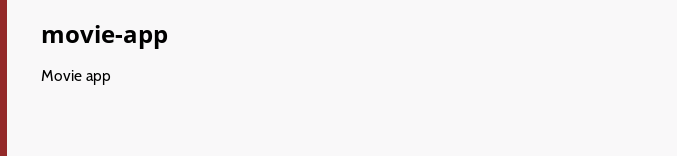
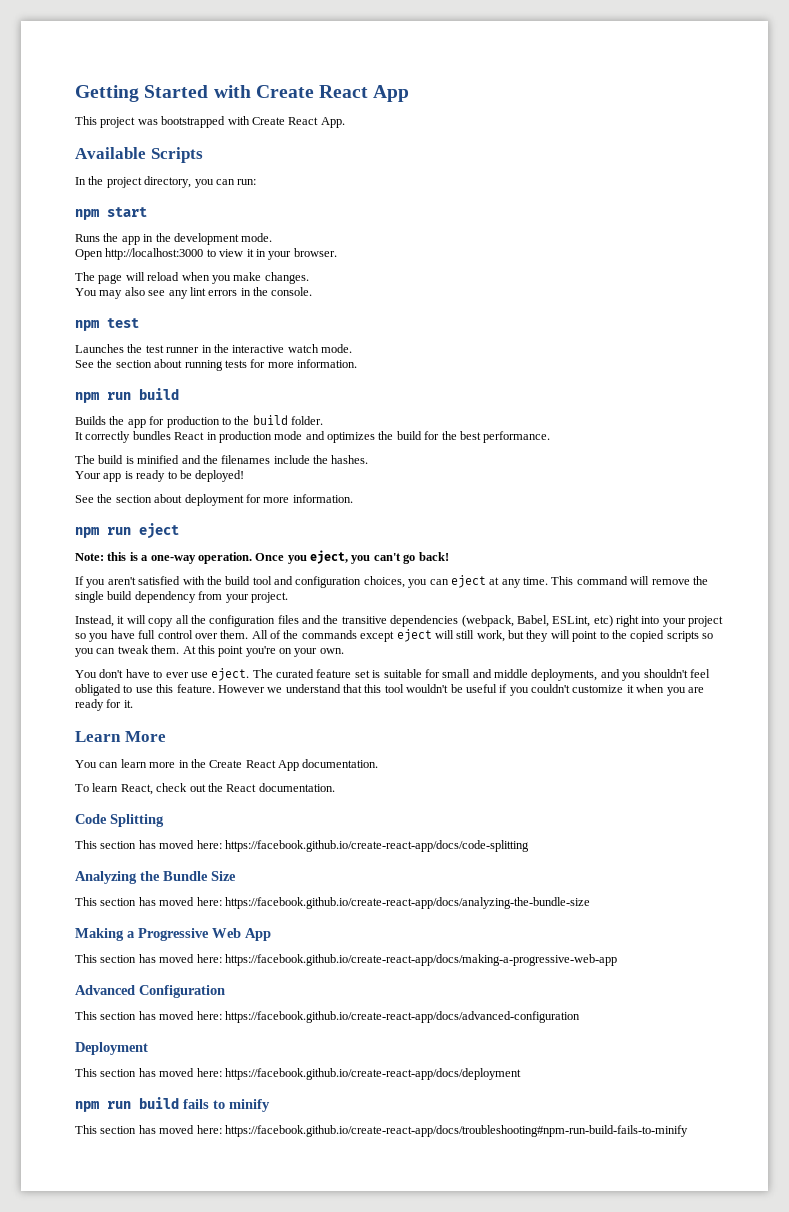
- movie-app
- Movie app
+ Getting Started with Create React App
+ This project was bootstrapped with Create React App.
+ Available Scripts
+ In the project directory, you can run:
+ npm start
+ Runs the app in the development mode.
+ Open http://localhost:3000 to view it in your browser.
+ The page will reload when you make changes.
+ You may also see any lint errors in the console.
+ npm test
+ Launches the test runner in the interactive watch mode.
+ See the section about running tests for more information.
+ npm run build
+ Builds the app for production to the build folder.
+ It correctly bundles React in production mode and optimizes the build for the best performance.
+ The build is minified and the filenames include the hashes.
+ Your app is ready to be deployed!
+ See the section about deployment for more information.
+ npm run eject
+ Note: this is a one-way operation. Once you eject, you can't go back!
+ If you aren't satisfied with the build tool and configuration choices, you can eject at any time. This command will remove the single build dependency from your project.
+ Instead, it will copy all the configuration files and the transitive dependencies (webpack, Babel, ESLint, etc) right into your project so you have full control over them. All of the commands except eject will still work, but they will point to the copied scripts so you can tweak them. At this point you're on your own.
+ You don't have to ever use eject. The curated feature set is suitable for small and middle deployments, and you shouldn't feel obligated to use this feature. However we understand that this tool wouldn't be useful if you couldn't customize it when you are ready for it.
+ Learn More
+ You can learn more in the Create React App documentation.
+ To learn React, check out the React documentation.
+ Code Splitting
+ This section has moved here: https://facebook.github.io/create-react-app/docs/code-splitting
+ Analyzing the Bundle Size
+ This section has moved here: https://facebook.github.io/create-react-app/docs/analyzing-the-bundle-size
+ Making a Progressive Web App
+ This section has moved here: https://facebook.github.io/create-react-app/docs/making-a-progressive-web-app
+ Advanced Configuration
+ This section has moved here: https://facebook.github.io/create-react-app/docs/advanced-configuration
+ Deployment
+ This section has moved here: https://facebook.github.io/create-react-app/docs/deployment
+ npm run build fails to minify
+ This section has moved here: https://facebook.github.io/create-react-app/docs/troubleshooting#npm-run-build-fails-to-minify

